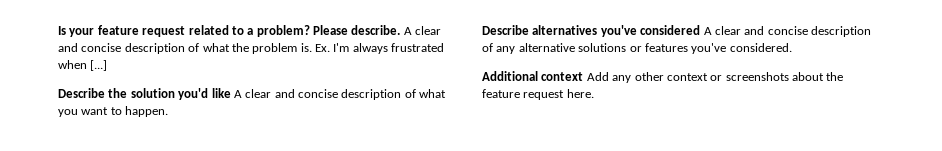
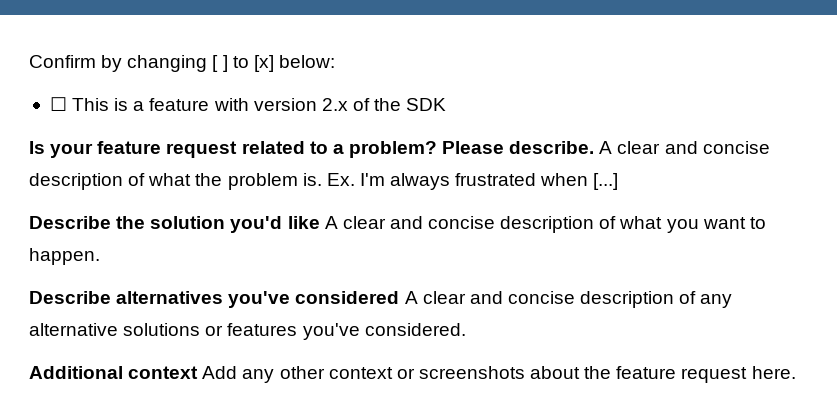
+ Confirm by changing [ ] to [x] below:
+ ☐ This is a feature with version 2.x of the SDK

